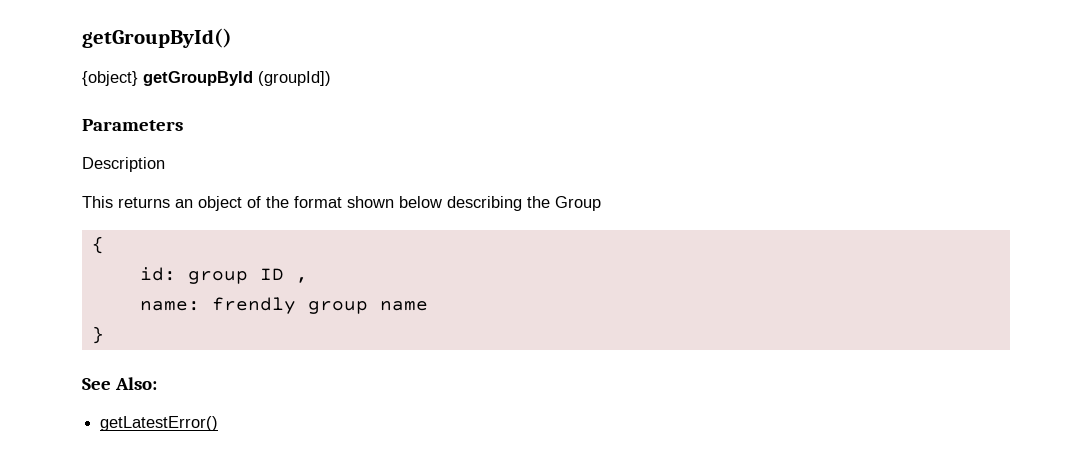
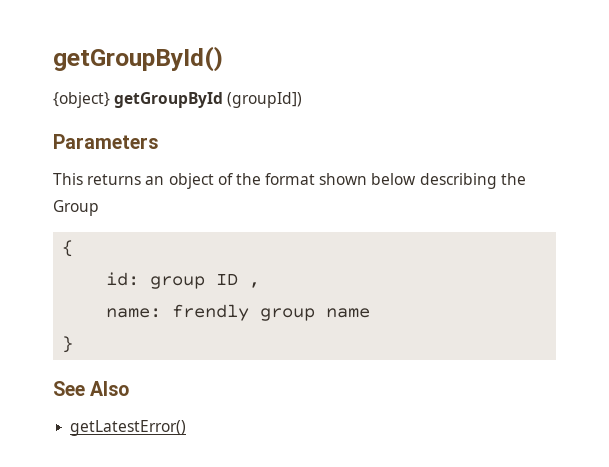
- Description
- See Also:
+ See Also

